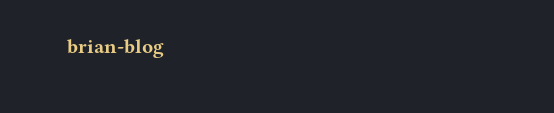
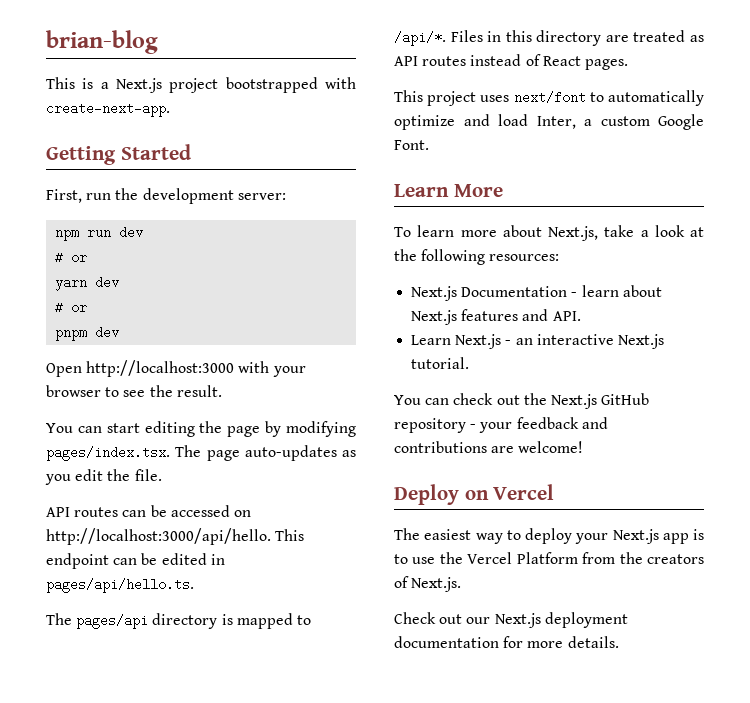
+ This is a Next.js project bootstrapped with create-next-app.
+ Getting Started
+ First, run the development server:
+ npm run dev
+ # or
+ yarn dev
+ # or
+ pnpm dev
+ Open http://localhost:3000 with your browser to see the result.
+ You can start editing the page by modifying pages/index.tsx. The page auto-updates as you edit the file.
+ API routes can be accessed on http://localhost:3000/api/hello. This endpoint can be edited in pages/api/hello.ts.
+ The pages/api directory is mapped to /api/*. Files in this directory are treated as API routes instead of React pages.
+ This project uses next/font to automatically optimize and load Inter, a custom Google Font.
+ Learn More
+ To learn more about Next.js, take a look at the following resources:
+ Next.js Documentation - learn about Next.js features and API.
+ Learn Next.js - an interactive Next.js tutorial.
+ You can check out the Next.js GitHub repository - your feedback and contributions are welcome!
+ Deploy on Vercel
+ The easiest way to deploy your Next.js app is to use the Vercel Platform from the creators of Next.js.
+ Check out our Next.js deployment documentation for more details.

